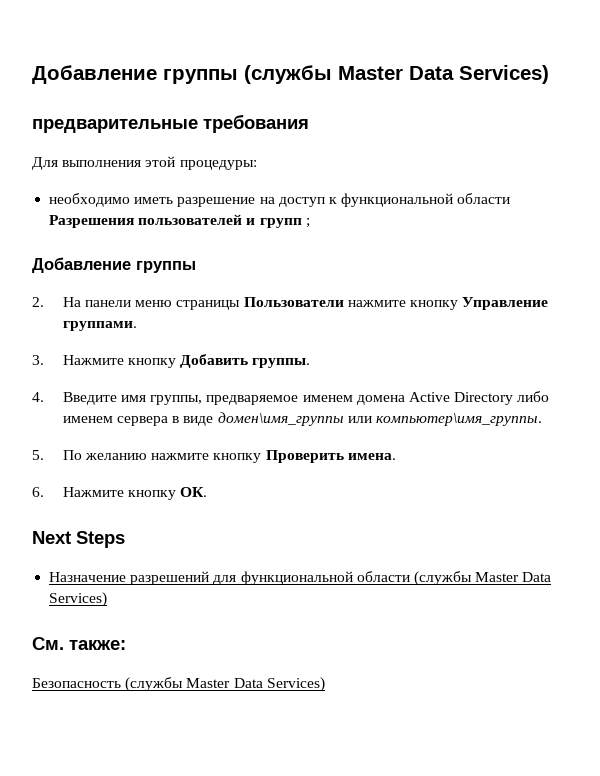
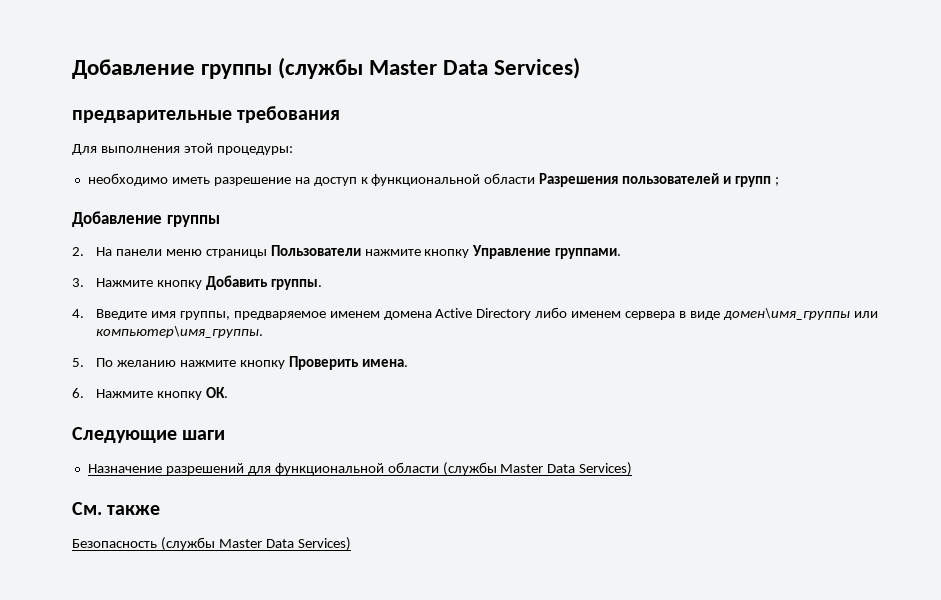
- Next Steps
+ Следующие шаги
- См. также:
+ См. также

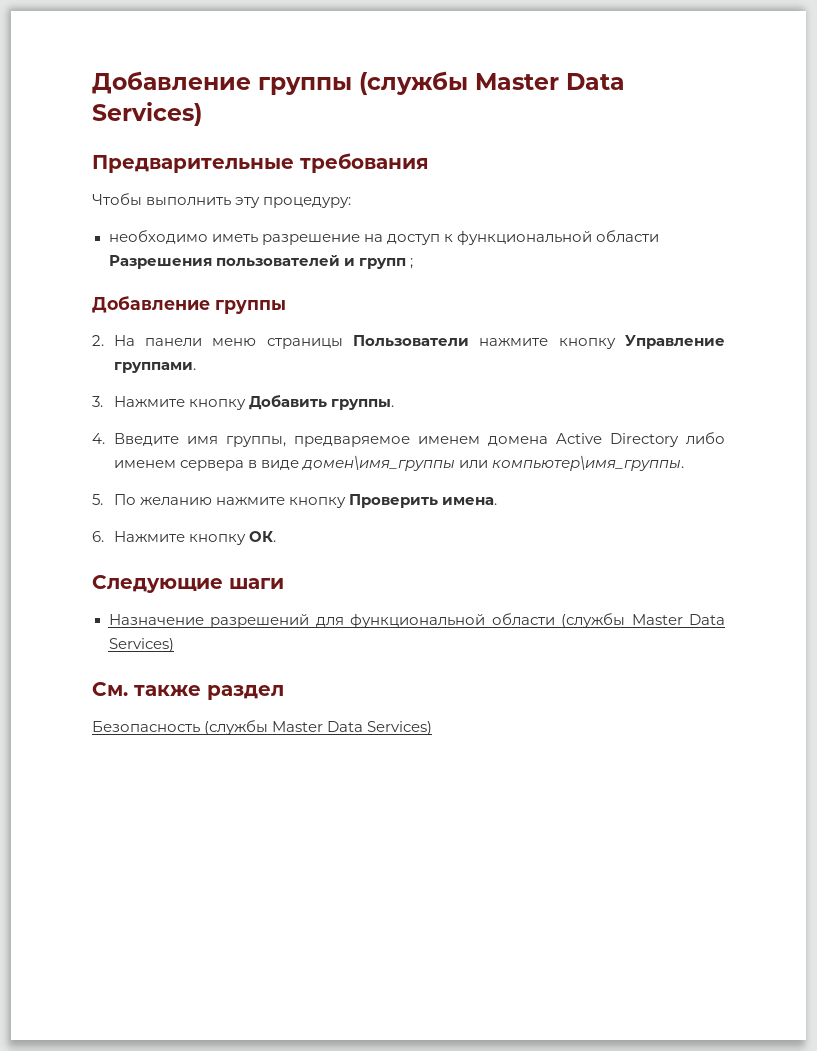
- предварительные требования
+ Предварительные требования
- Для выполнения этой процедуры:
+ Чтобы выполнить эту процедуру:
- См. также
+ См. также раздел

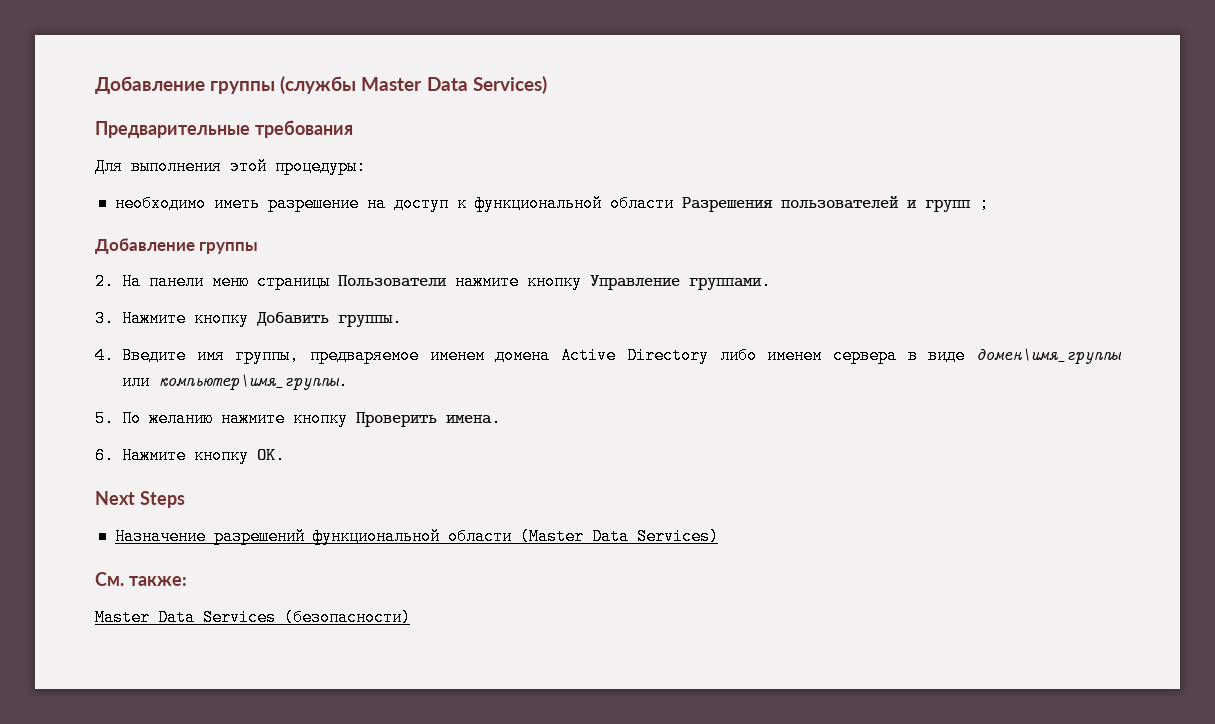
- Чтобы выполнить эту процедуру:
+ Для выполнения этой процедуры:
- Следующие шаги
+ Next Steps
- Назначение разрешений для функциональной области (службы Master Data Services)
+ Назначение разрешений функциональной области (Master Data Services)
- См. также раздел
- Безопасность (службы Master Data Services)
+ См. также:
+ Master Data Services (безопасности)

